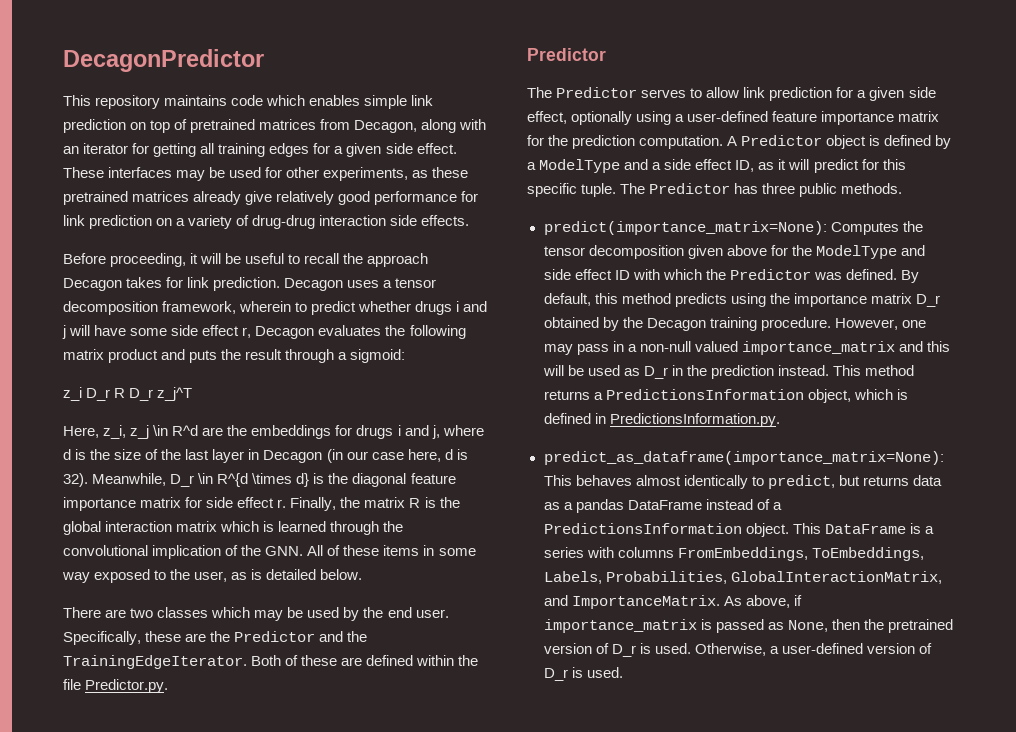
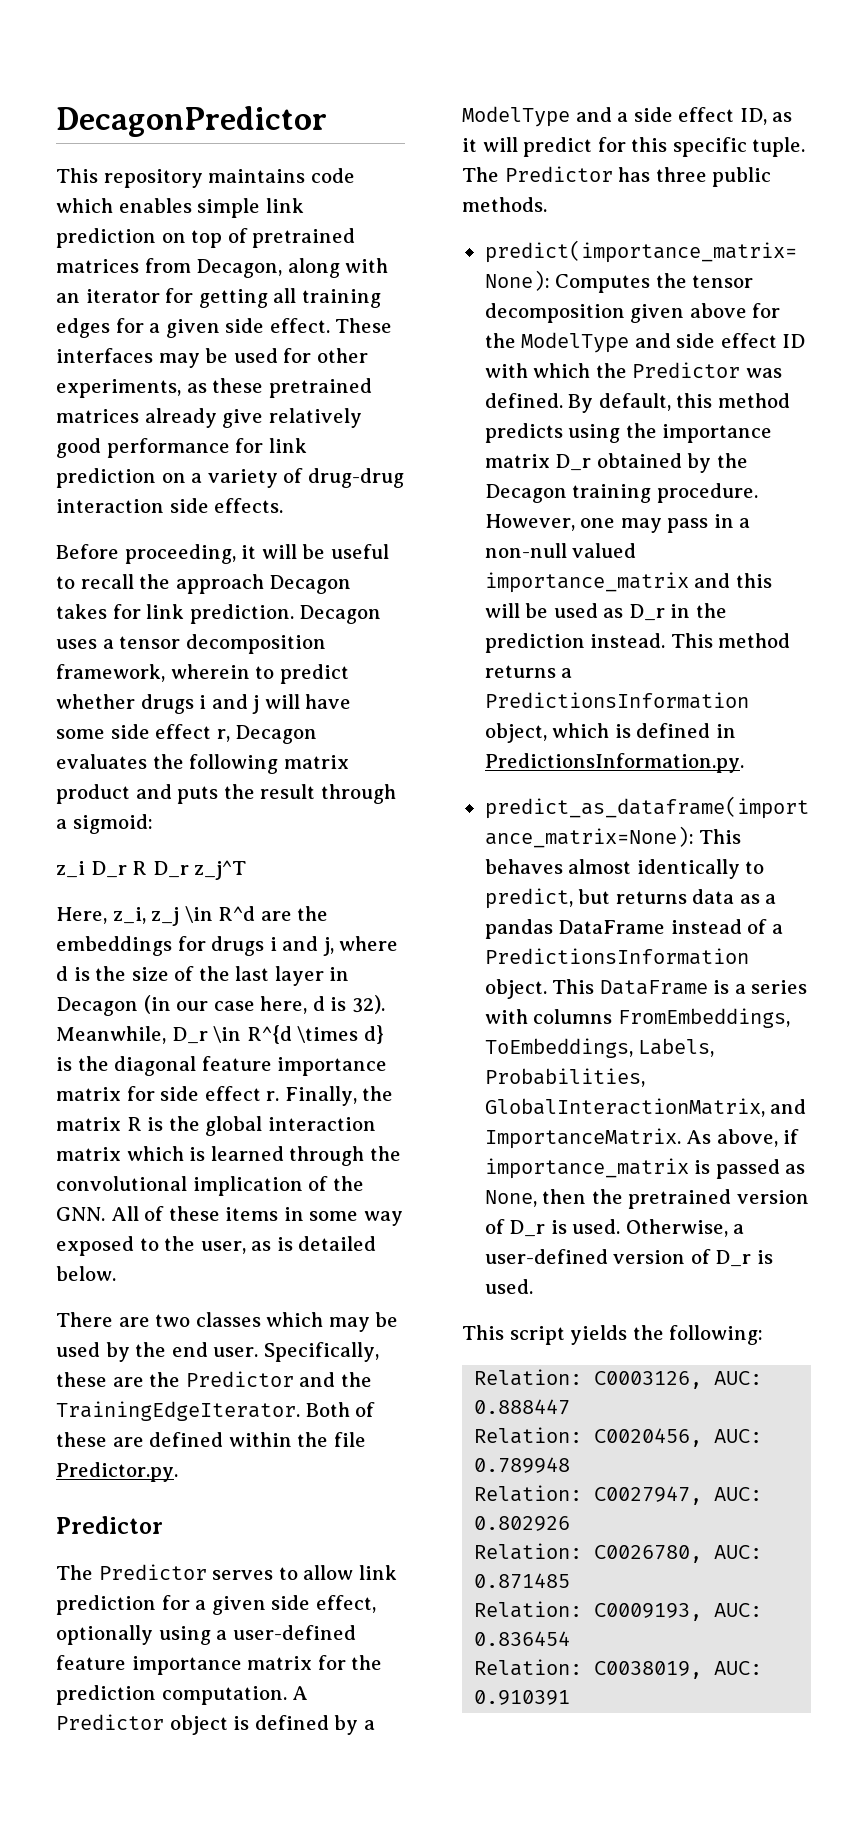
+ This script yields the following:
+ Relation: C0003126, AUC: 0.888447
+ Relation: C0020456, AUC: 0.789948
+ Relation: C0027947, AUC: 0.802926
+ Relation: C0026780, AUC: 0.871485
+ Relation: C0009193, AUC: 0.836454
+ Relation: C0038019, AUC: 0.910391

